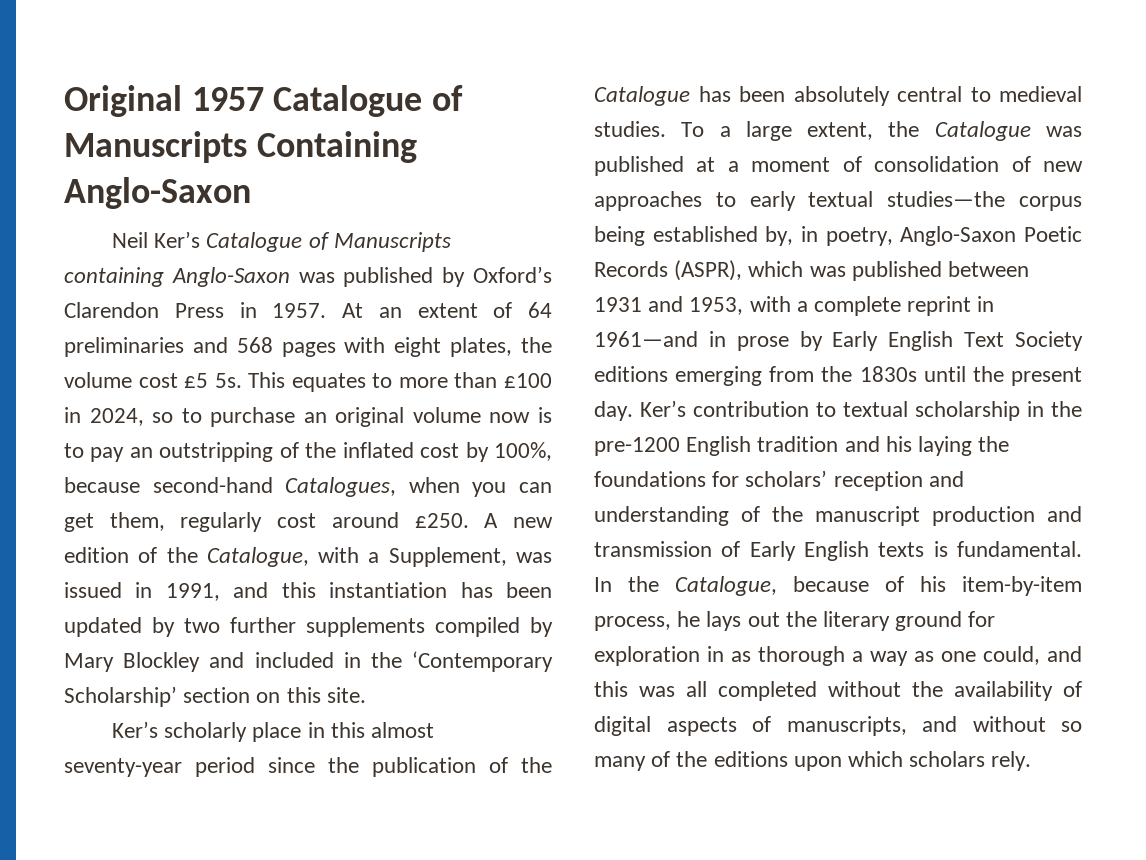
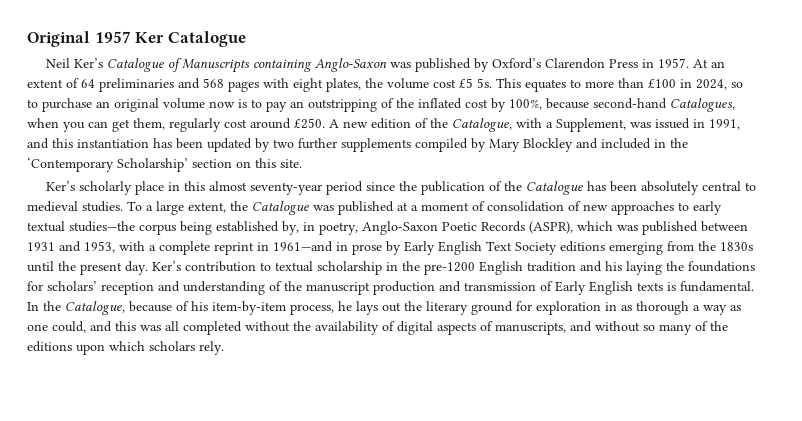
- Original 1957 Catalogue of Manuscripts Containing Anglo-Saxon
+ Original 1957 Ker Catalogue

